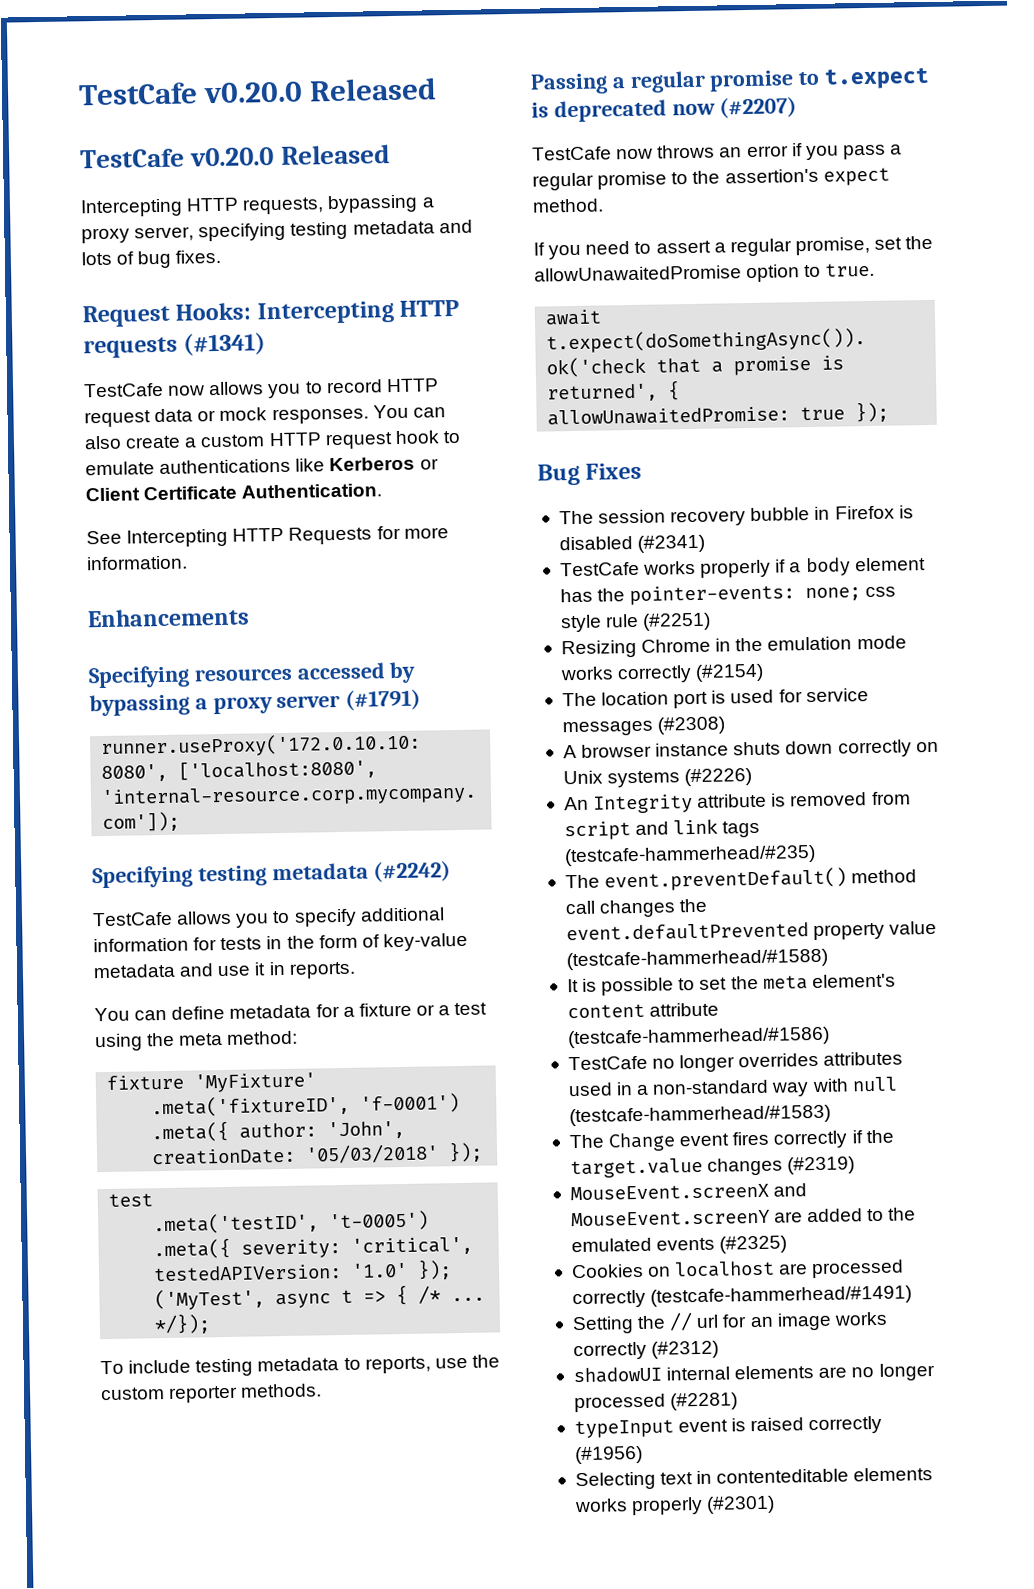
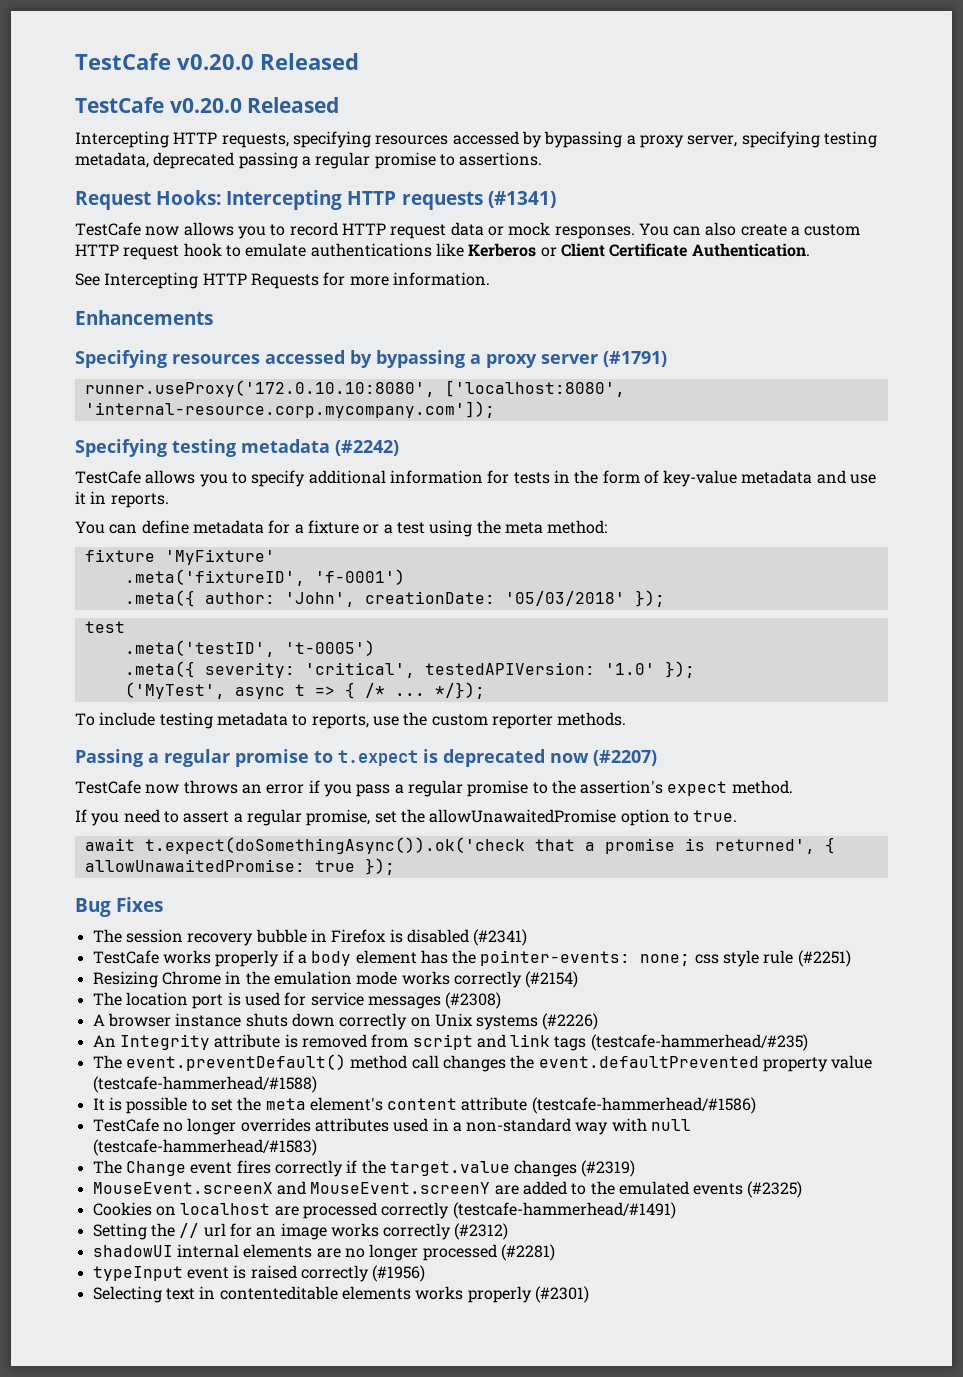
- Intercepting HTTP requests, bypassing a proxy server, specifying testing metadata and lots of bug fixes.
+ Intercepting HTTP requests, specifying resources accessed by bypassing a proxy server, specifying testing metadata, deprecated passing a regular promise to assertions.

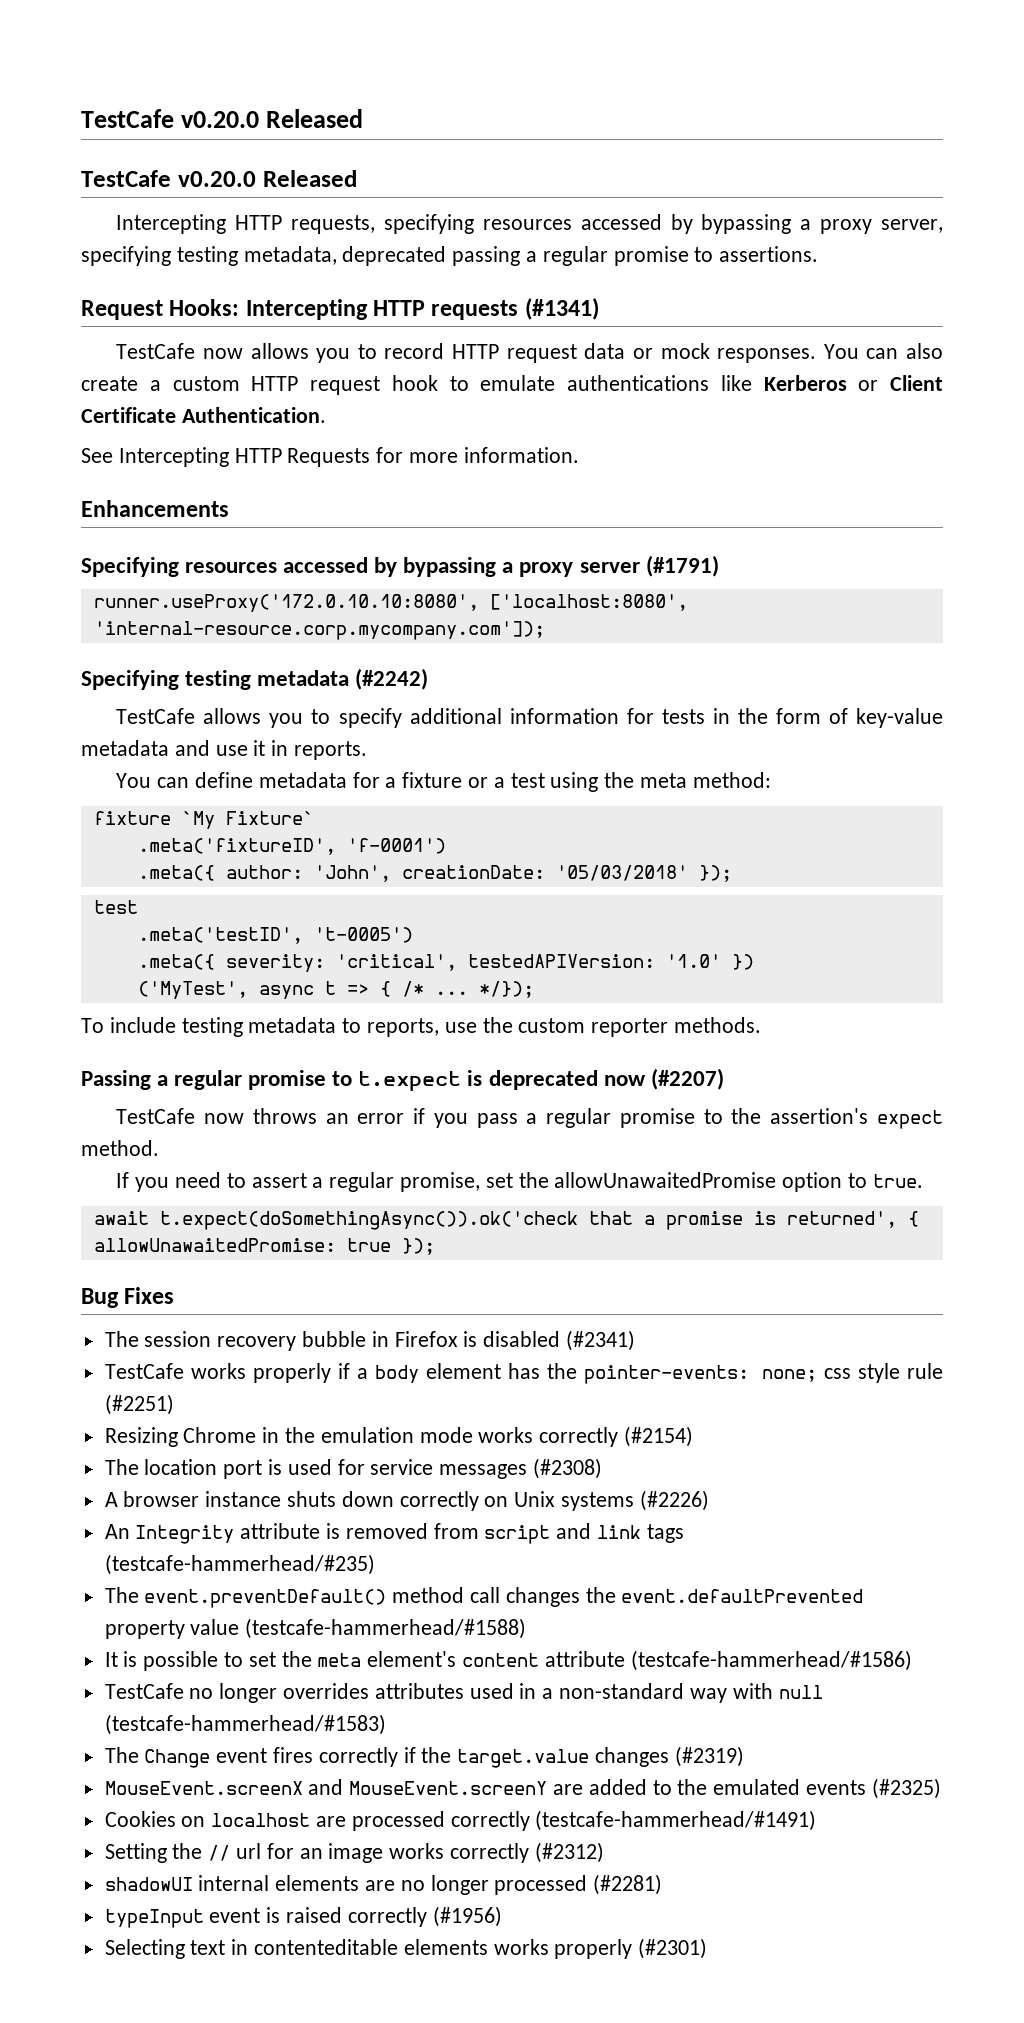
- fixture 'MyFixture'
+ fixture `My Fixture`
- .meta({ severity: 'critical', testedAPIVersion: '1.0' });
+ .meta({ severity: 'critical', testedAPIVersion: '1.0' })

